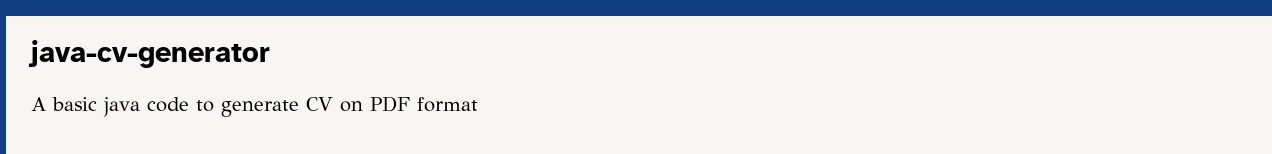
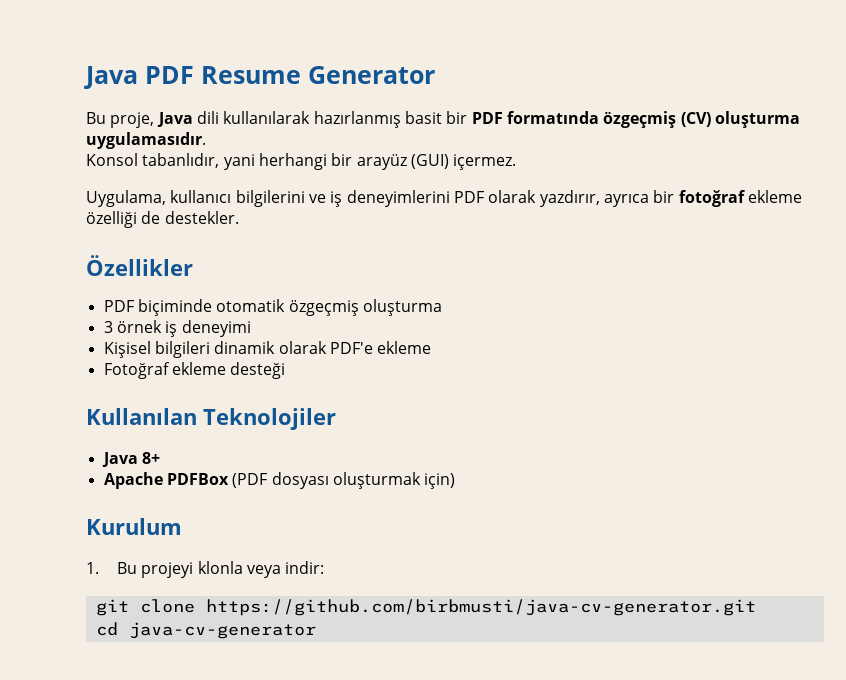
- java-cv-generator
- A basic java code to generate CV on PDF format
+ Java PDF Resume Generator
+ Bu proje, Java dili kullanılarak hazırlanmış basit bir PDF formatında özgeçmiş (CV) oluşturma uygulamasıdır.
+ Konsol tabanlıdır, yani herhangi bir arayüz (GUI) içermez.
+ Uygulama, kullanıcı bilgilerini ve iş deneyimlerini PDF olarak yazdırır, ayrıca bir fotoğraf ekleme özelliği de destekler.
+ Özellikler
+ PDF biçiminde otomatik özgeçmiş oluşturma
+ 3 örnek iş deneyimi
+ Kişisel bilgileri dinamik olarak PDF'e ekleme
+ Fotoğraf ekleme desteği
+ Kullanılan Teknolojiler
+ Java 8+
+ Apache PDFBox (PDF dosyası oluşturmak için)
+ Kurulum
+ 1. Bu projeyi klonla veya indir:
+ git clone https://github.com/birbmusti/java-cv-generator.git
+ cd java-cv-generator

